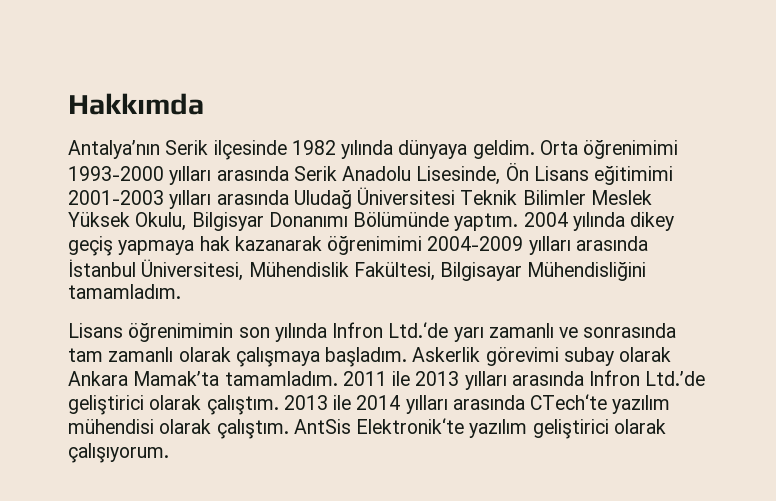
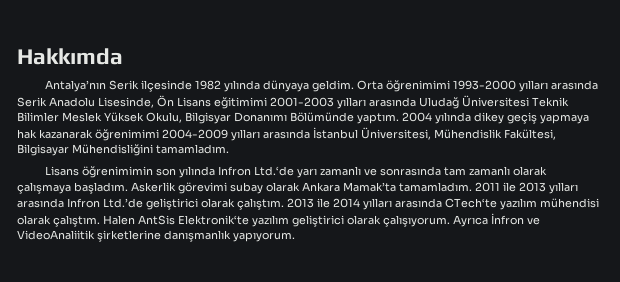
- AntSis Elektronik‘te yazılım geliştirici olarak çalışıyorum.
+ Halen AntSis Elektronik‘te yazılım geliştirici olarak çalışıyorum.
+ Ayrıca İnfron ve VideoAnaliitik şirketlerine danışmanlık yapıyorum.

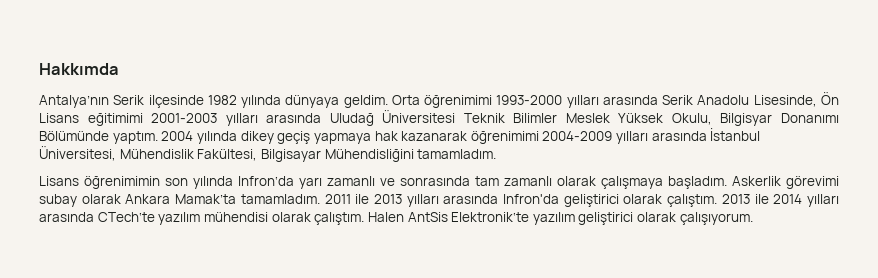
- Lisans öğrenimimin son yılında Infron Ltd.‘de yarı zamanlı ve sonrasında tam zamanlı olarak çalışmaya başladım.
+ Lisans öğrenimimin son yılında Infron‘da yarı zamanlı ve sonrasında tam zamanlı olarak çalışmaya başladım.
- 2011 ile 2013 yılları arasında Infron Ltd.’de geliştirici olarak çalıştım.
+ 2011 ile 2013 yılları arasında Infron'da geliştirici olarak çalıştım.
- Ayrıca İnfron ve VideoAnaliitik şirketlerine danışmanlık yapıyorum.

